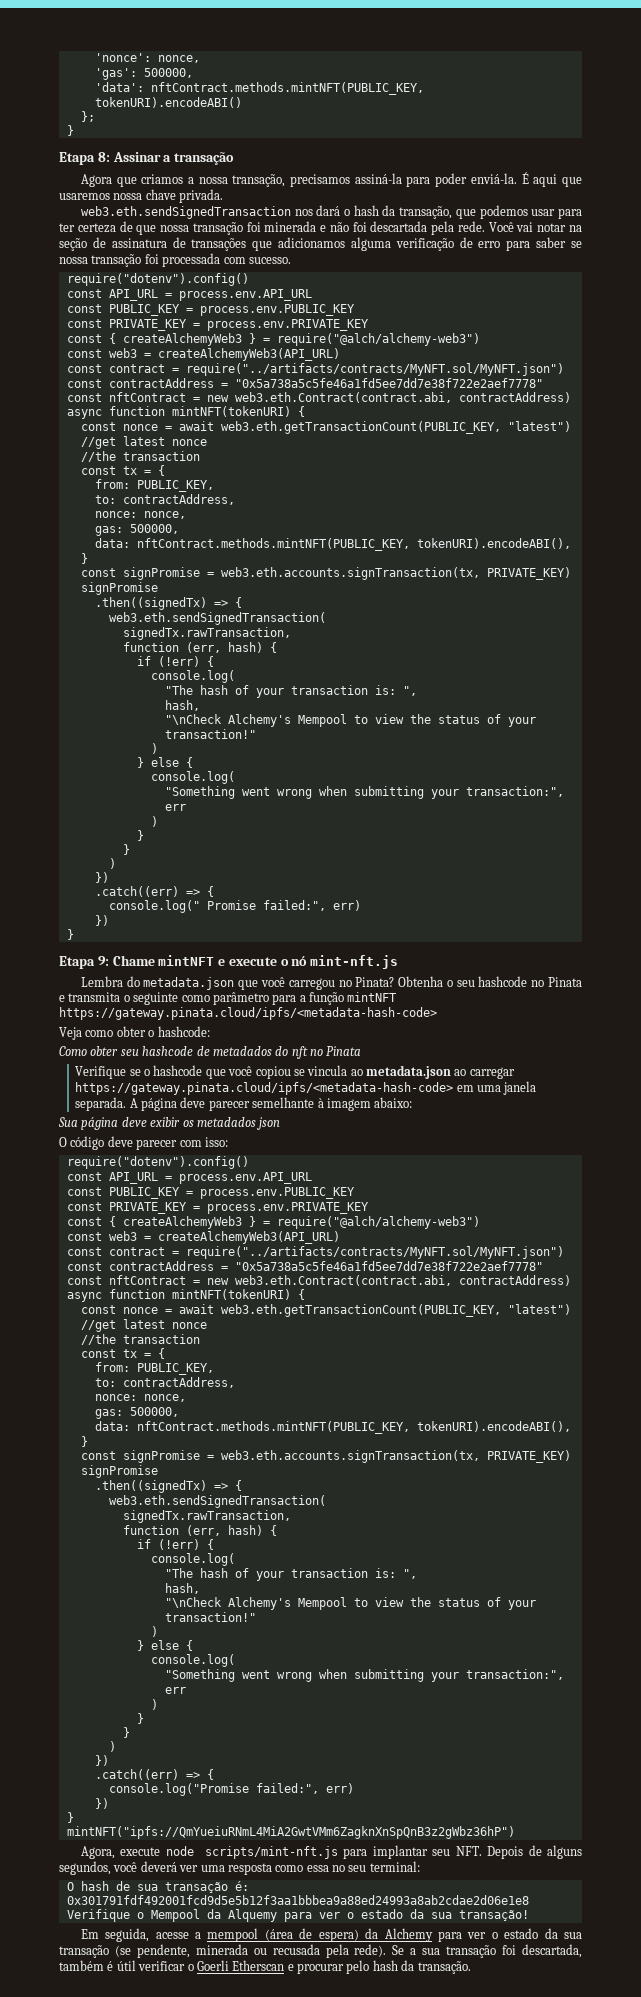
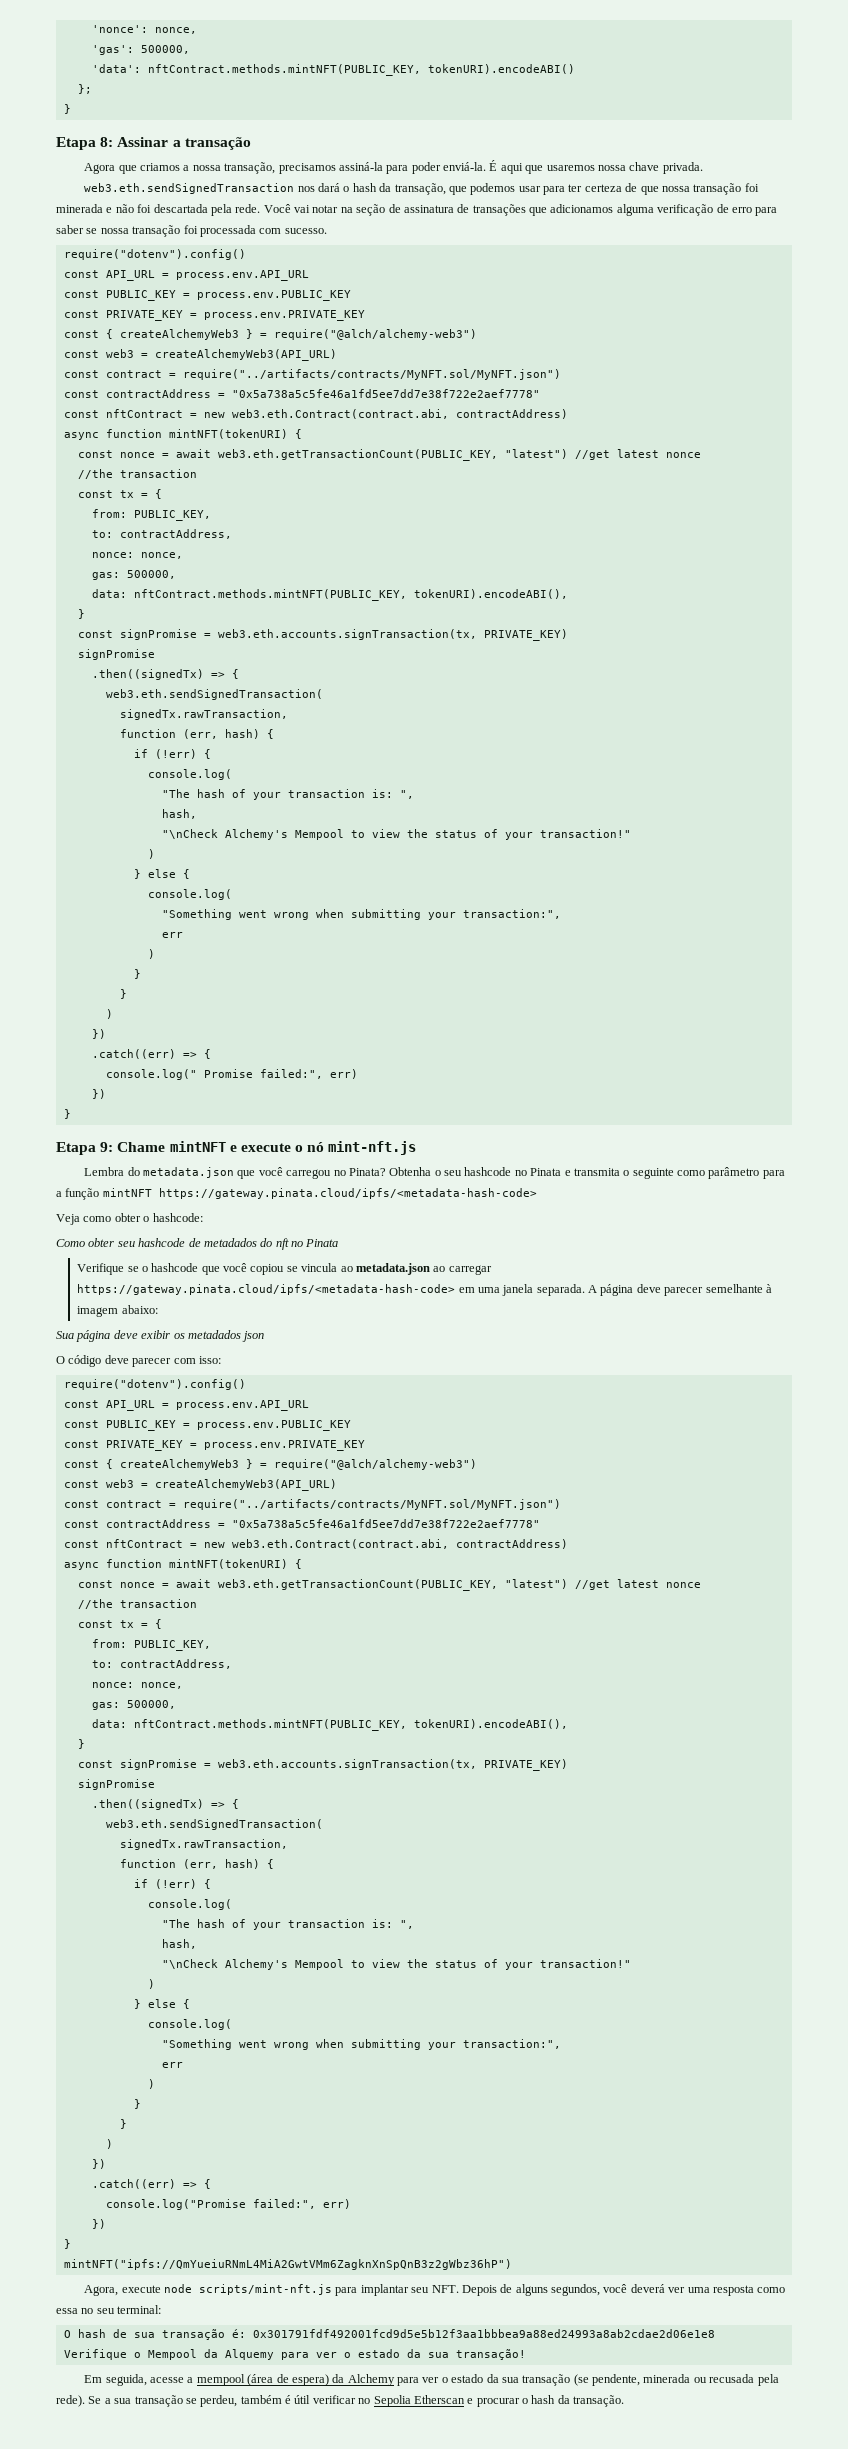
- Se a sua transação foi descartada, também é útil verificar o Goerli Etherscan e procurar pelo hash da transação.
+ Se a sua transação se perdeu, também é útil verificar no Sepolia Etherscan e procurar o hash da transação.

